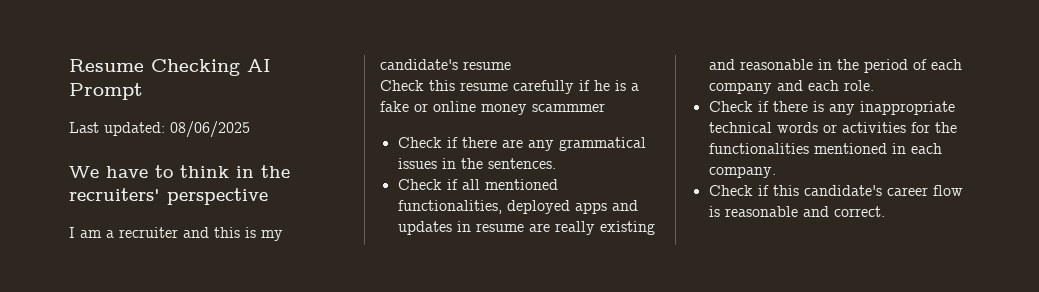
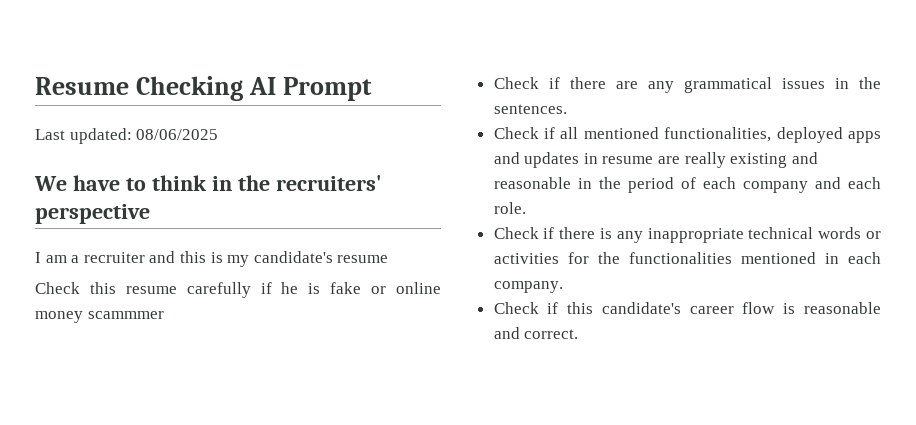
- Check this resume carefully if he is a fake or online money scammmer
+ Check this resume carefully if he is fake or online money scammmer

